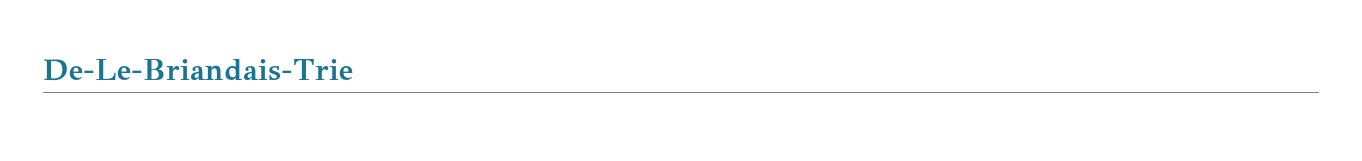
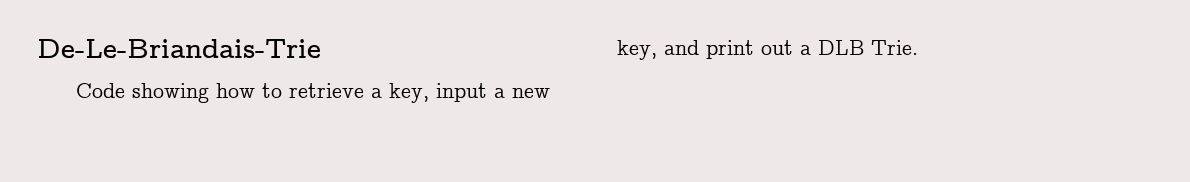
+ Code showing how to retrieve a key, input a new key, and print out a DLB Trie.

